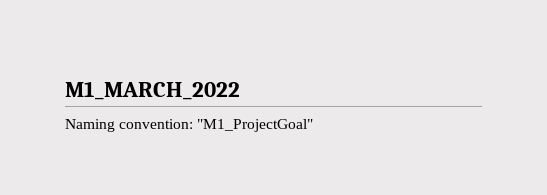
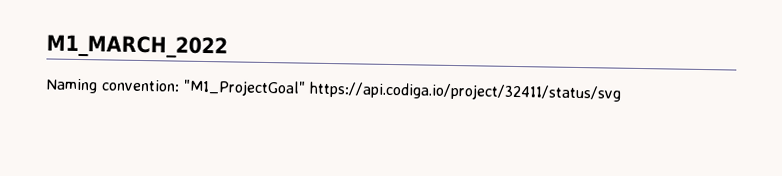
- Naming convention: "M1_ProjectGoal"
+ Naming convention: "M1_ProjectGoal" https://api.codiga.io/project/32411/status/svg

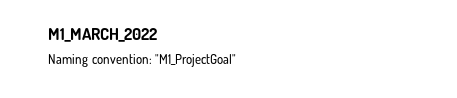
- Naming convention: "M1_ProjectGoal" https://api.codiga.io/project/32411/status/svg
+ Naming convention: "M1_ProjectGoal"

